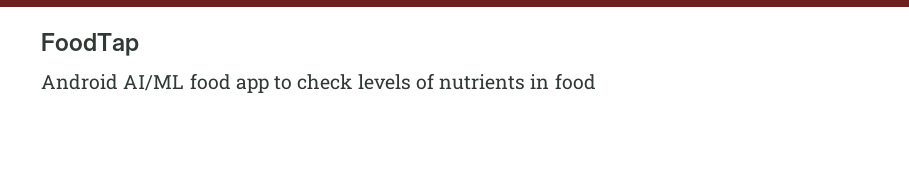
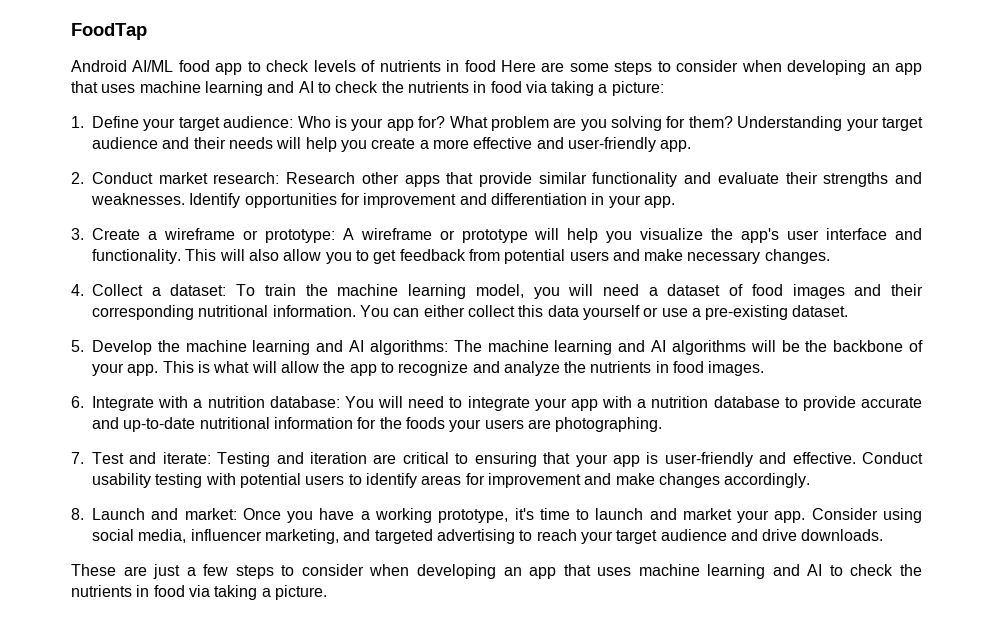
- Android AI/ML food app to check levels of nutrients in food
+ Android AI/ML food app to check levels of nutrients in food Here are some steps to consider when developing an app that uses machine learning and AI to check the nutrients in food via taking a picture:
+ 1. Define your target audience: Who is your app for? What problem are you solving for them? Understanding your target audience and their needs will help you create a more effective and user-friendly app.
+ 2. Conduct market research: Research other apps that provide similar functionality and evaluate their strengths and weaknesses. Identify opportunities for improvement and differentiation in your app.
+ 3. Create a wireframe or prototype: A wireframe or prototype will help you visualize the app's user interface and functionality. This will also allow you to get feedback from potential users and make necessary changes.
+ 4. Collect a dataset: To train the machine learning model, you will need a dataset of food images and their corresponding nutritional information. You can either collect this data yourself or use a pre-existing dataset.
+ 5. Develop the machine learning and AI algorithms: The machine learning and AI algorithms will be the backbone of your app. This is what will allow the app to recognize and analyze the nutrients in food images.
+ 6. Integrate with a nutrition database: You will need to integrate your app with a nutrition database to provide accurate and up-to-date nutritional information for the foods your users are photographing.
+ 7. Test and iterate: Testing and iteration are critical to ensuring that your app is user-friendly and effective. Conduct usability testing with potential users to identify areas for improvement and make changes accordingly.
+ 8. Launch and market: Once you have a working prototype, it's time to launch and market your app. Consider using social media, influencer marketing, and targeted advertising to reach your target audience and drive downloads.
+ These are just a few steps to consider when developing an app that uses machine learning and AI to check the nutrients in food via taking a picture.

